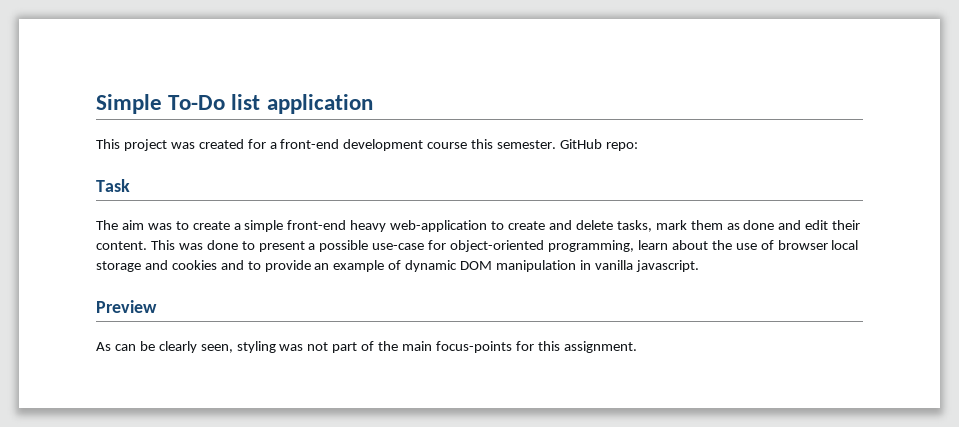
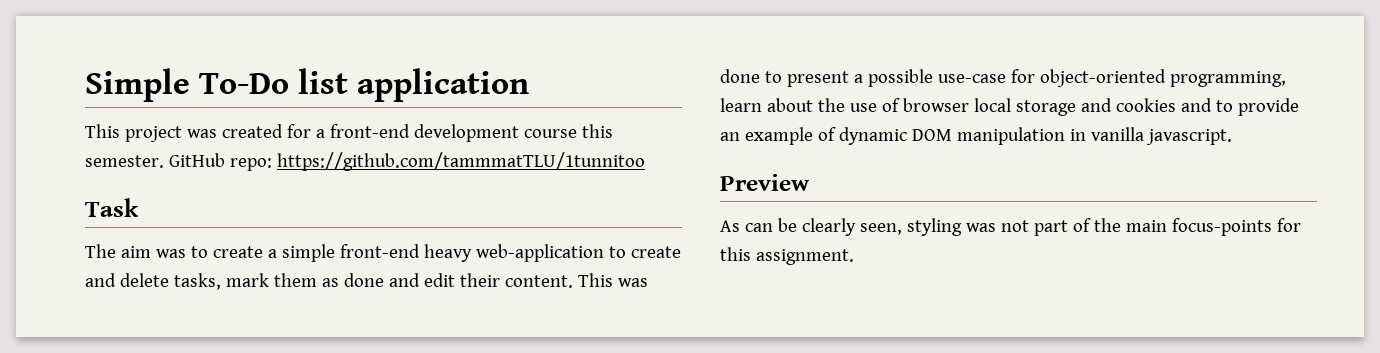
- GitHub repo:
+ GitHub repo: https://github.com/tammmatTLU/1tunnitoo

